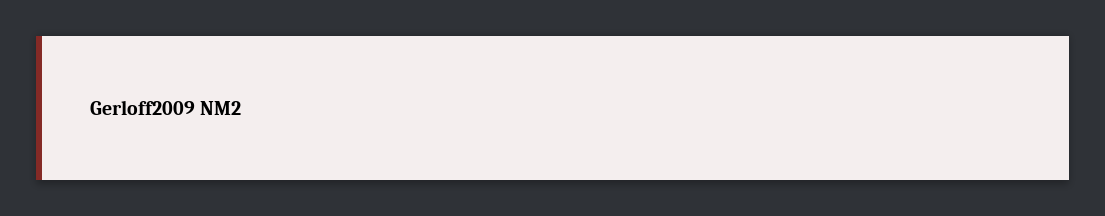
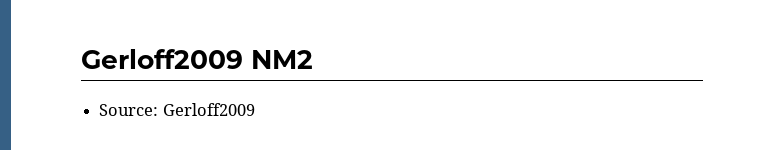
+ Source: Gerloff2009

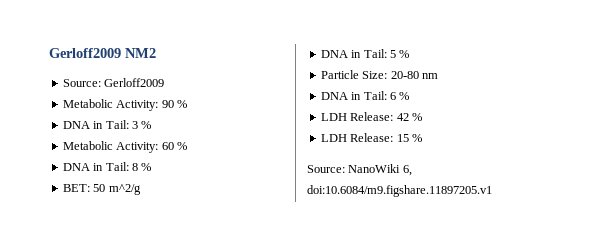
+ Metabolic Activity: 90 %
+ DNA in Tail: 3 %
+ Metabolic Activity: 60 %
+ DNA in Tail: 8 %
+ BET: 50 m^2/g
+ DNA in Tail: 5 %
+ Particle Size: 20-80 nm
+ DNA in Tail: 6 %
+ LDH Release: 42 %
+ LDH Release: 15 %
+ Source: NanoWiki 6, doi:10.6084/m9.figshare.11897205.v1

